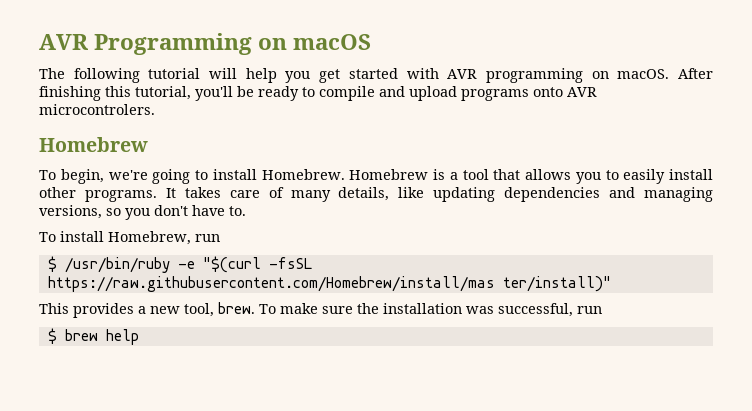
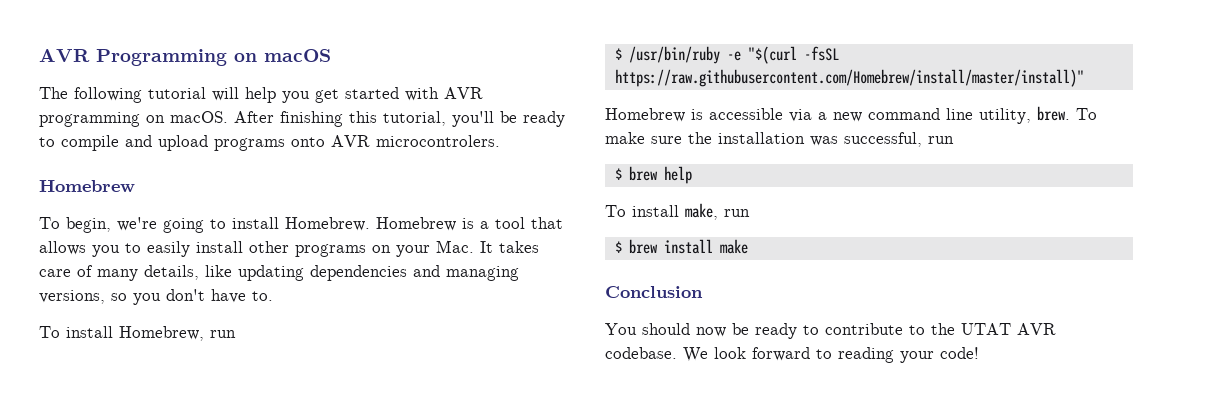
- Homebrew is a tool that allows you to easily install other programs. It takes care of many details, like updating dependencies and managing versions, so you don't have to.
+ Homebrew is a tool that allows you to easily install other programs on your Mac. It takes care of many details, like updating dependencies and managing versions, so you don't have to.
- $ /usr/bin/ruby -e "$(curl -fsSL https://raw.githubusercontent.com/Homebrew/install/mas ter/install)"
- This provides a new tool, brew.
+ $ /usr/bin/ruby -e "$(curl -fsSL https://raw.githubusercontent.com/Homebrew/install/master/install)"
+ Homebrew is accessible via a new command line utility, brew.
+ To install make, run
+ $ brew install make
+ Conclusion
+ You should now be ready to contribute to the UTAT AVR codebase. We look forward to reading your code!

